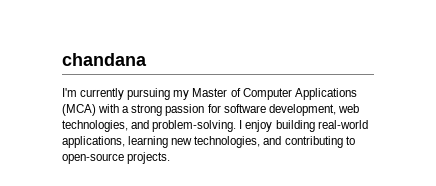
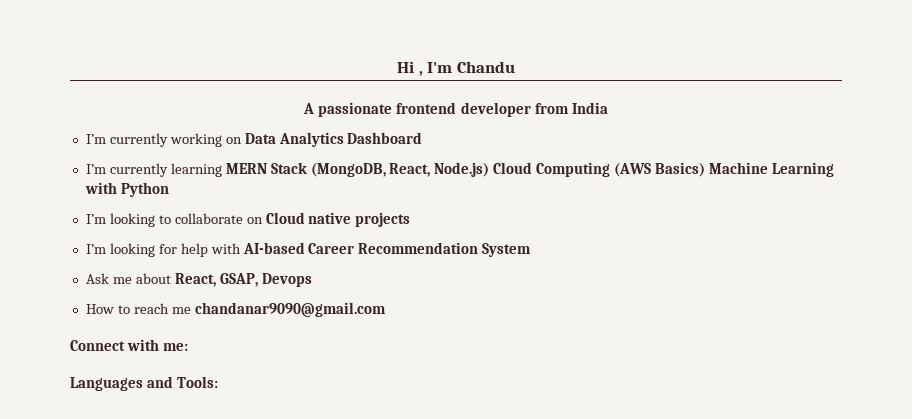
- chandana
- I'm currently pursuing my Master of Computer Applications (MCA) with a strong passion for software development, web technologies, and problem-solving. I enjoy building real-world applications, learning new technologies, and contributing to open-source projects.
+ Hi , I'm Chandu
+ A passionate frontend developer from India
+ I’m currently working on Data Analytics Dashboard
+ I’m currently learning MERN Stack (MongoDB, React, Node.js) Cloud Computing (AWS Basics) Machine Learning with Python
+ I’m looking to collaborate on Cloud native projects
+ I’m looking for help with AI-based Career Recommendation System
+ Ask me about React, GSAP, Devops
+ How to reach me chandanar9090@gmail.com
+ Connect with me:
+ Languages and Tools:

